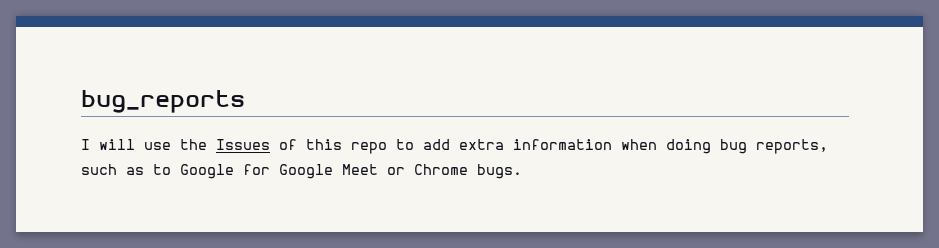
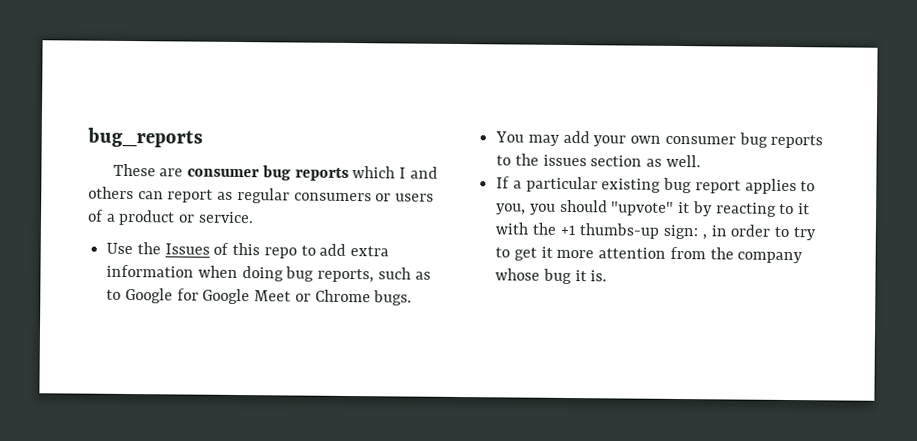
- I will use the Issues of this repo to add extra information when doing bug reports, such as to Google for Google Meet or Chrome bugs.
+ These are consumer bug reports which I and others can report as regular consumers or users of a product or service.
+ Use the Issues of this repo to add extra information when doing bug reports, such as to Google for Google Meet or Chrome bugs.
+ You may add your own consumer bug reports to the issues section as well.
+ If a particular existing bug report applies to you, you should "upvote" it by reacting to it with the +1 thumbs-up sign: , in order to try to get it more attention from the company whose bug it is.

